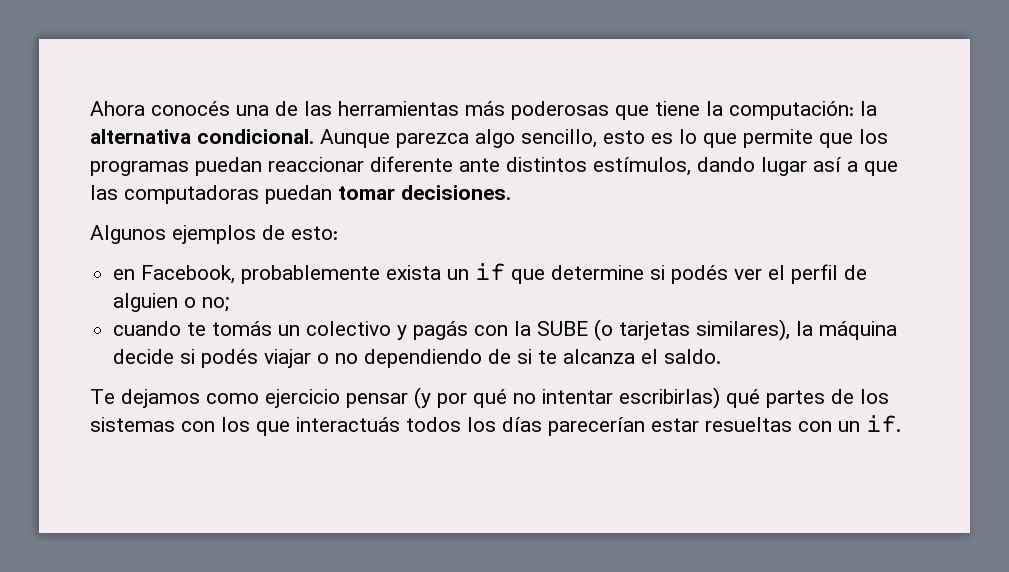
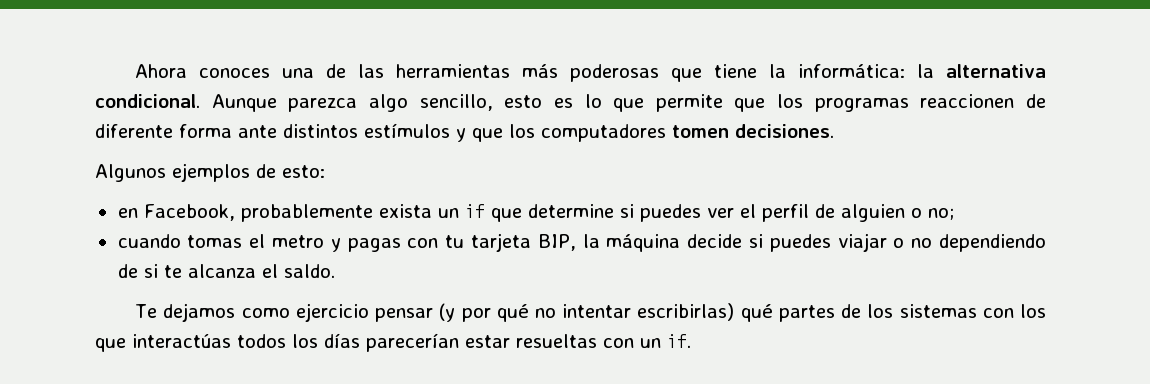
- Ahora conocés una de las herramientas más poderosas que tiene la computación: la alternativa condicional.
+ Ahora conoces una de las herramientas más poderosas que tiene la informática: la alternativa condicional.
- Aunque parezca algo sencillo, esto es lo que permite que los programas puedan reaccionar diferente ante distintos estímulos, dando lugar así a que las computadoras puedan tomar decisiones.
+ Aunque parezca algo sencillo, esto es lo que permite que los programas reaccionen de diferente forma ante distintos estímulos y que los computadores tomen decisiones.
- en Facebook, probablemente exista un if que determine si podés ver el perfil de alguien o no;
+ en Facebook, probablemente exista un if que determine si puedes ver el perfil de alguien o no;
- cuando te tomás un colectivo y pagás con la SUBE (o tarjetas similares), la máquina decide si podés viajar o no dependiendo de si te alcanza el saldo.
+ cuando tomas el metro y pagas con tu tarjeta BIP, la máquina decide si puedes viajar o no dependiendo de si te alcanza el saldo.
- Te dejamos como ejercicio pensar (y por qué no intentar escribirlas) qué partes de los sistemas con los que interactuás todos los días parecerían estar resueltas con un if.
+ Te dejamos como ejercicio pensar (y por qué no intentar escribirlas) qué partes de los sistemas con los que interactúas todos los días parecerían estar resueltas con un if.

